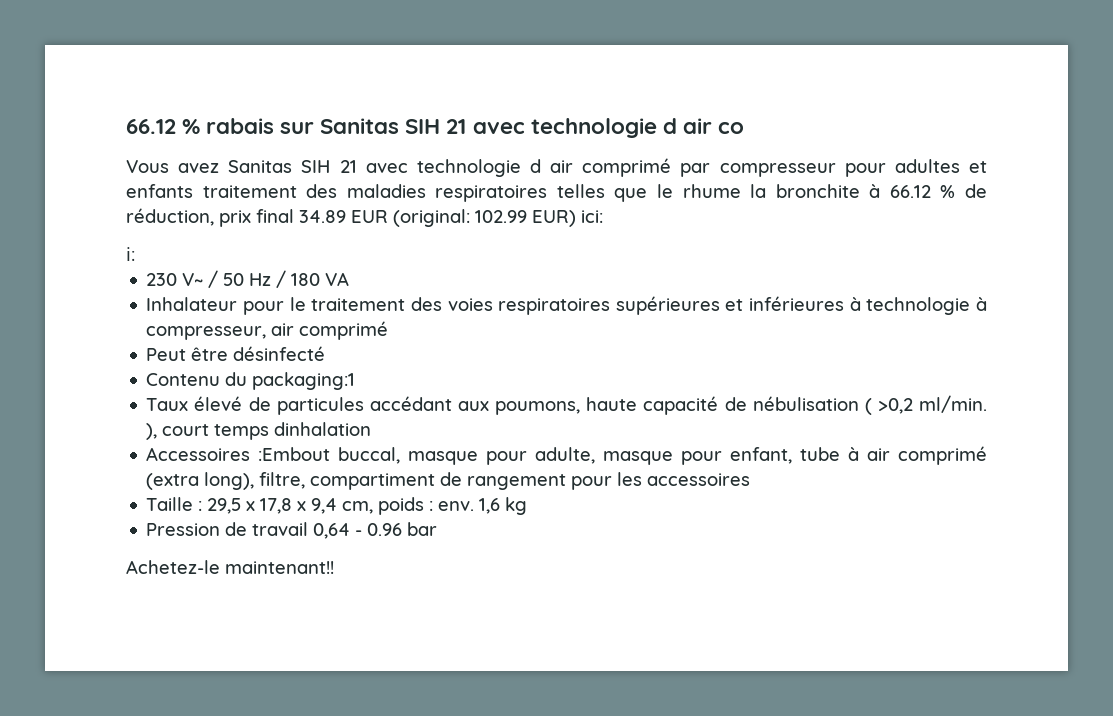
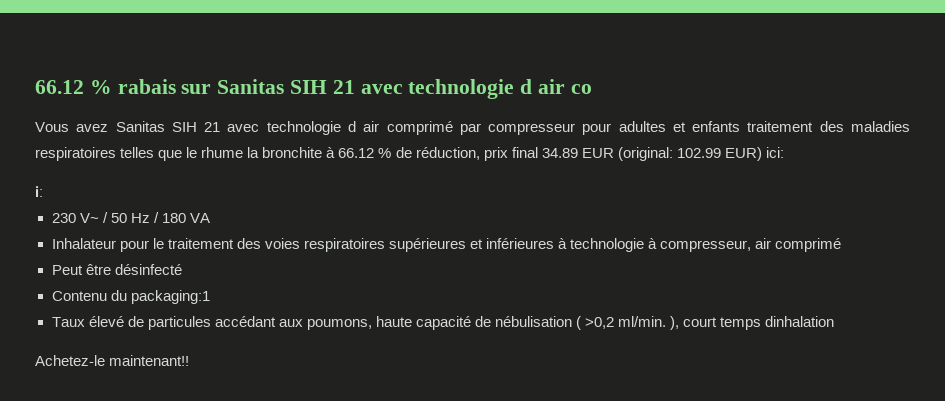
- Accessoires :Embout buccal, masque pour adulte, masque pour enfant, tube à air comprimé (extra long), filtre, compartiment de rangement pour les accessoires
- Taille : 29,5 x 17,8 x 9,4 cm, poids : env. 1,6 kg
- Pression de travail 0,64 - 0.96 bar

